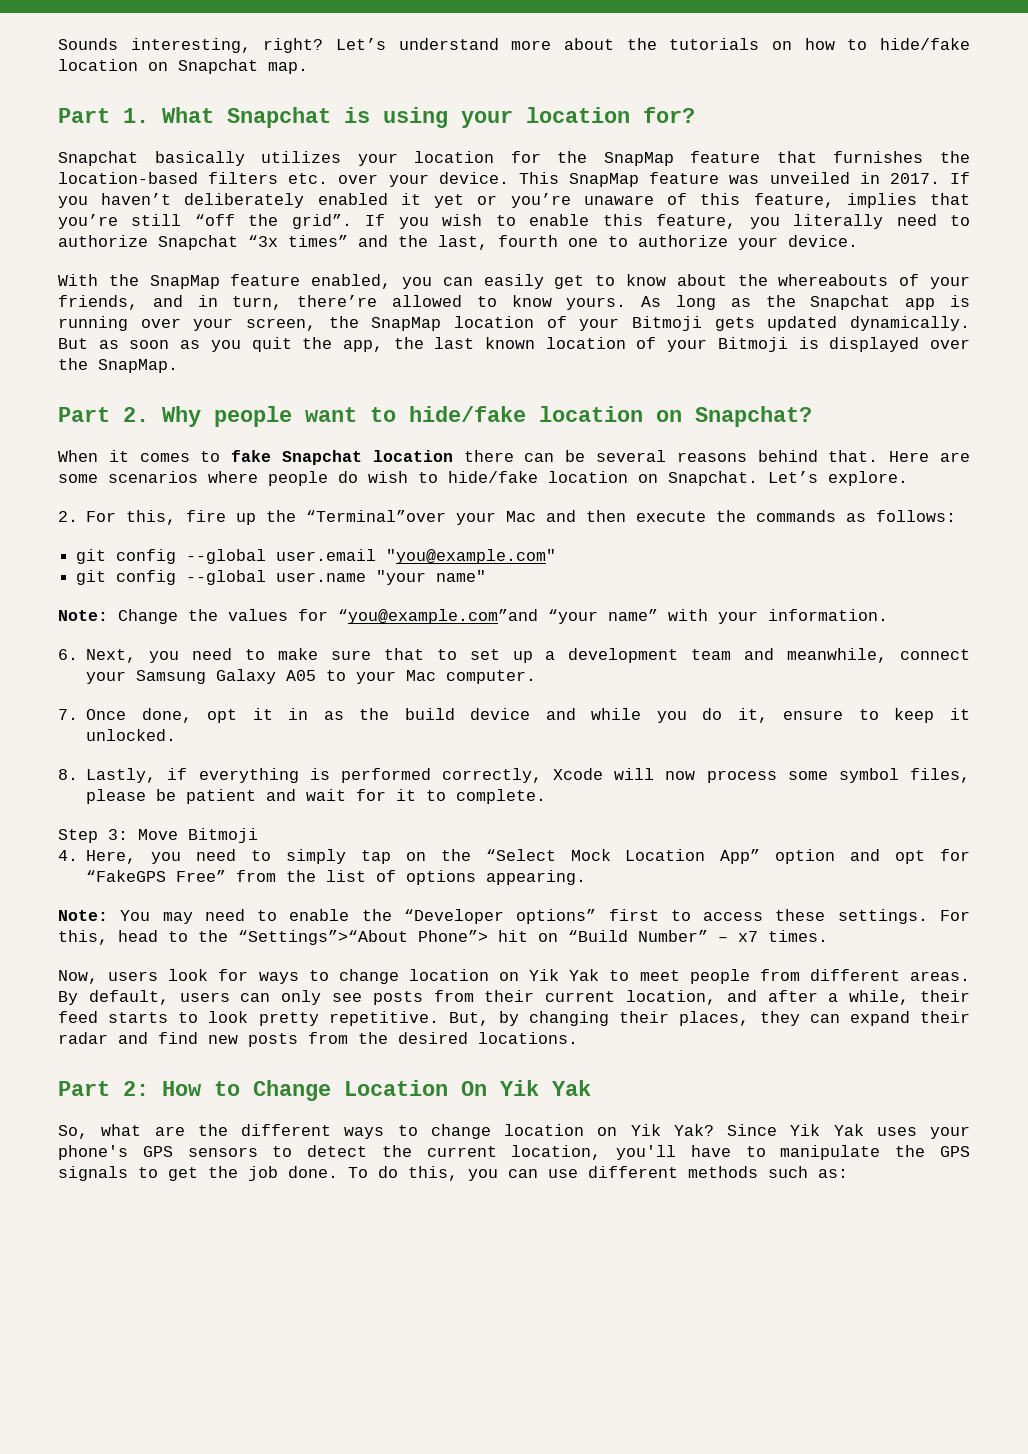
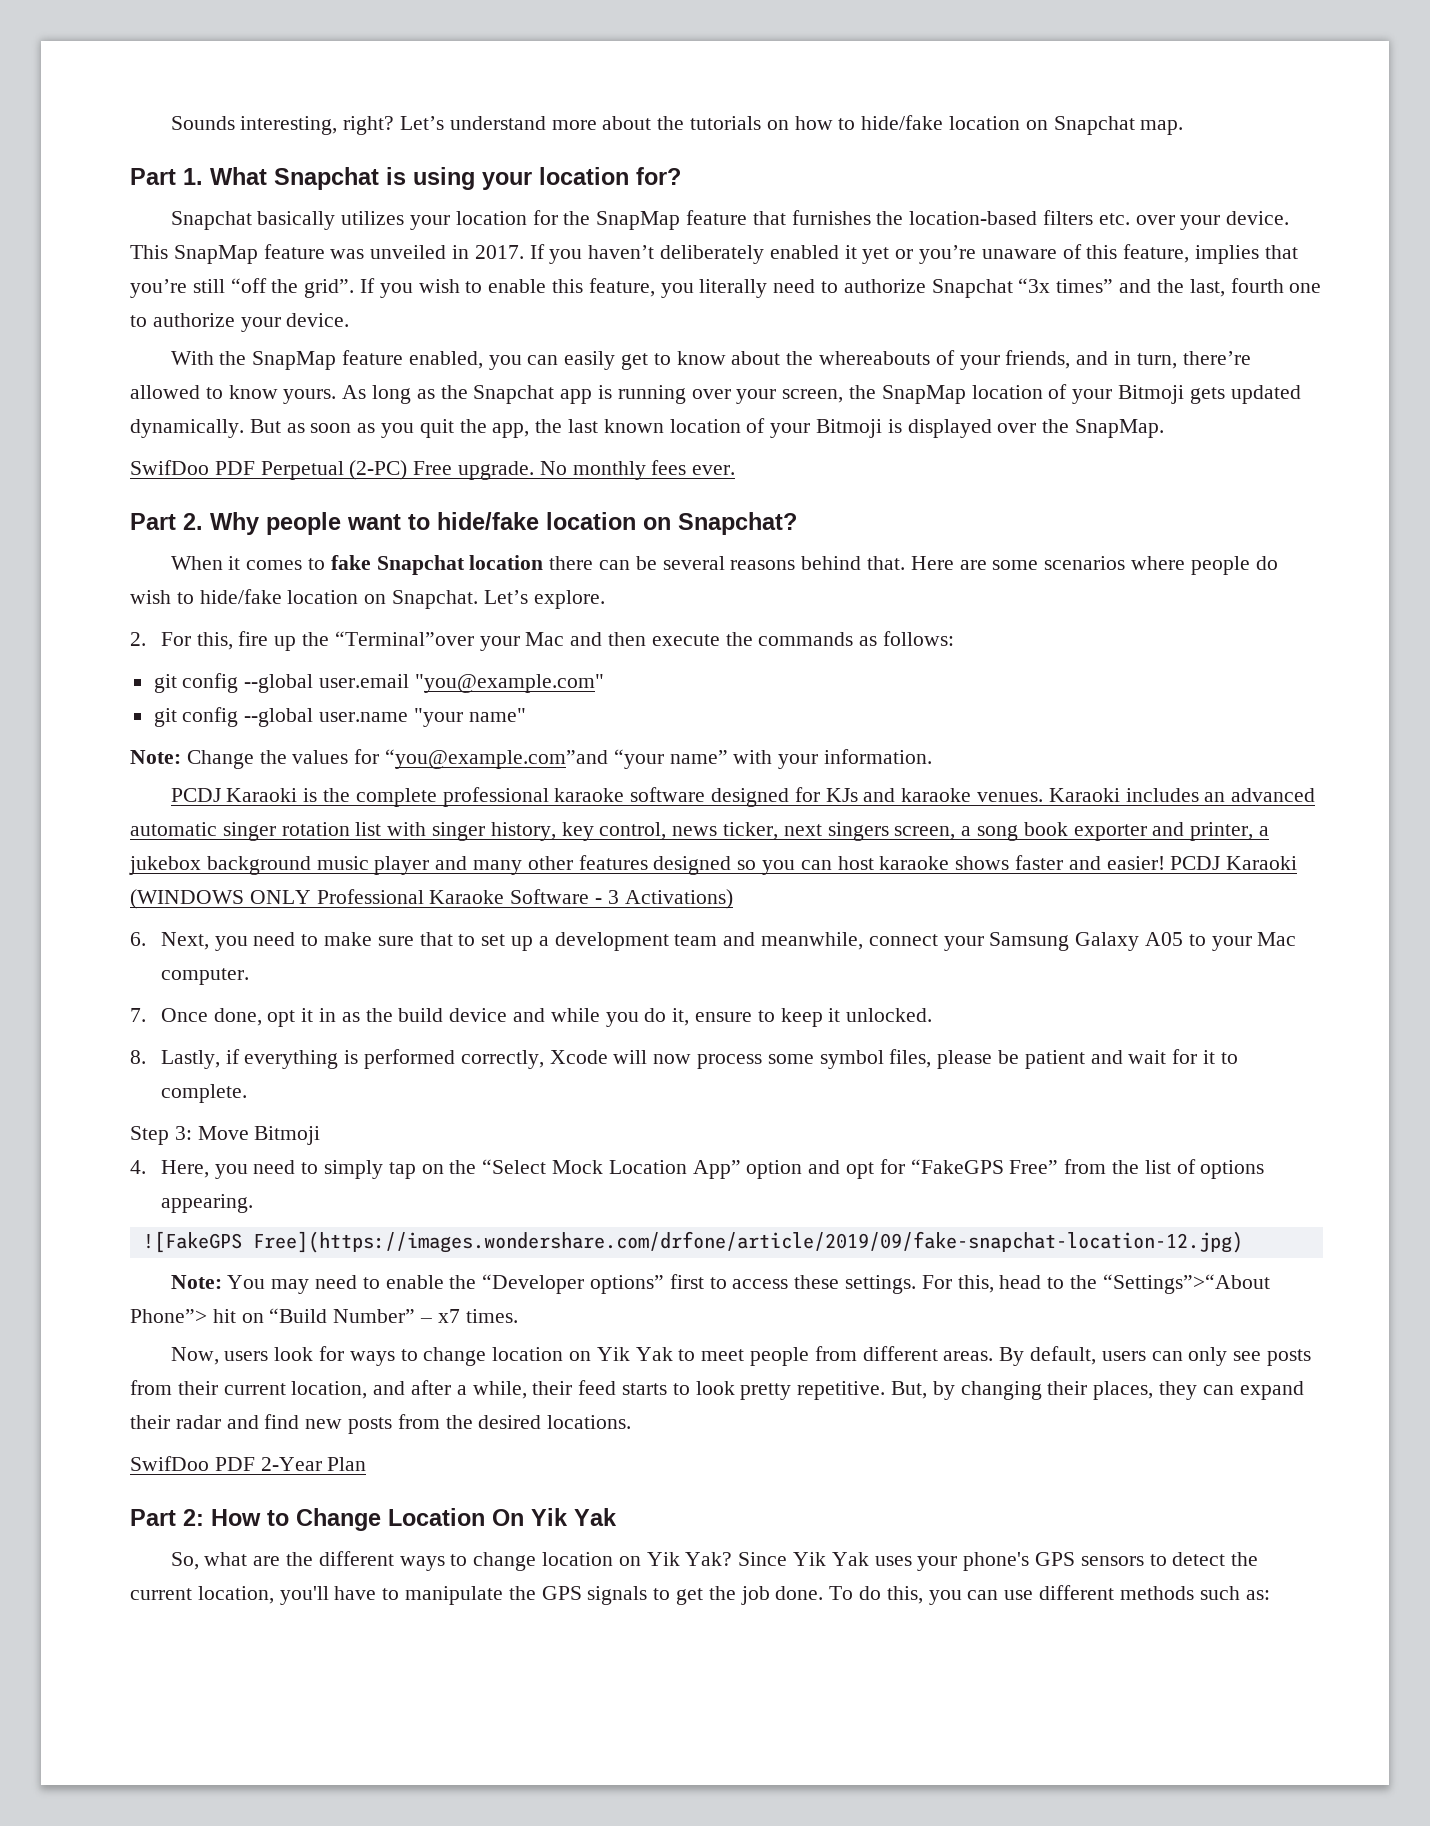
+ SwifDoo PDF Perpetual (2-PC) Free upgrade. No monthly fees ever.
+ PCDJ Karaoki is the complete professional karaoke software designed for KJs and karaoke venues. Karaoki includes an advanced automatic singer rotation list with singer history, key control, news ticker, next singers screen, a song book exporter and printer, a jukebox background music player and many other features designed so you can host karaoke shows faster and easier! PCDJ Karaoki (WINDOWS ONLY Professional Karaoke Software - 3 Activations)
+ ![FakeGPS Free](https://images.wondershare.com/drfone/article/2019/09/fake-snapchat-location-12.jpg)
+ SwifDoo PDF 2-Year Plan

